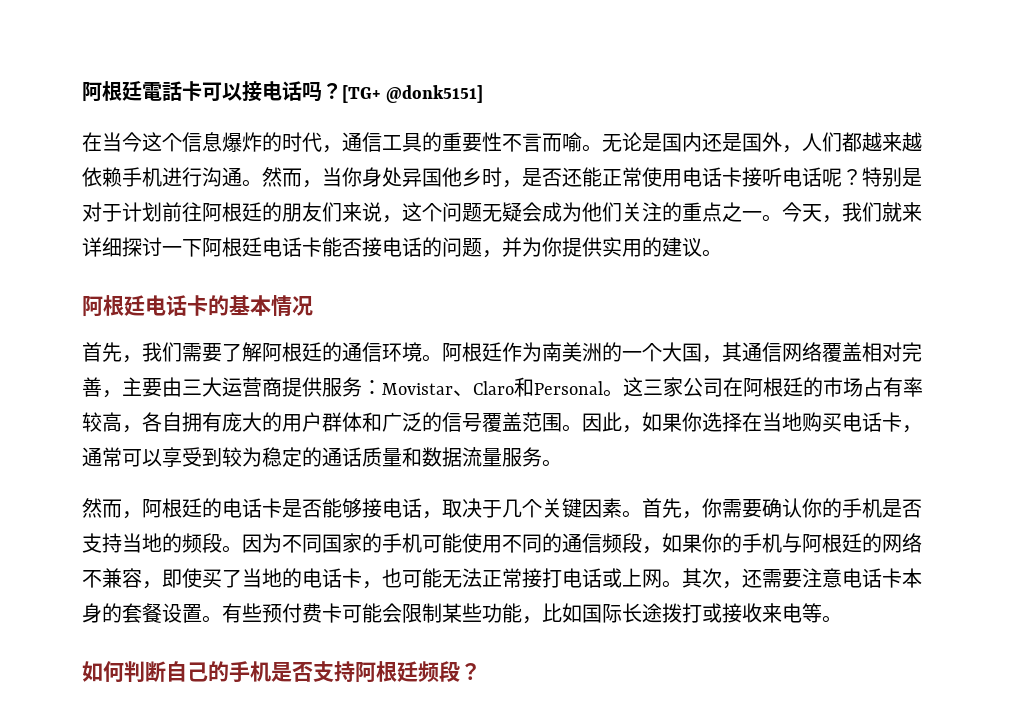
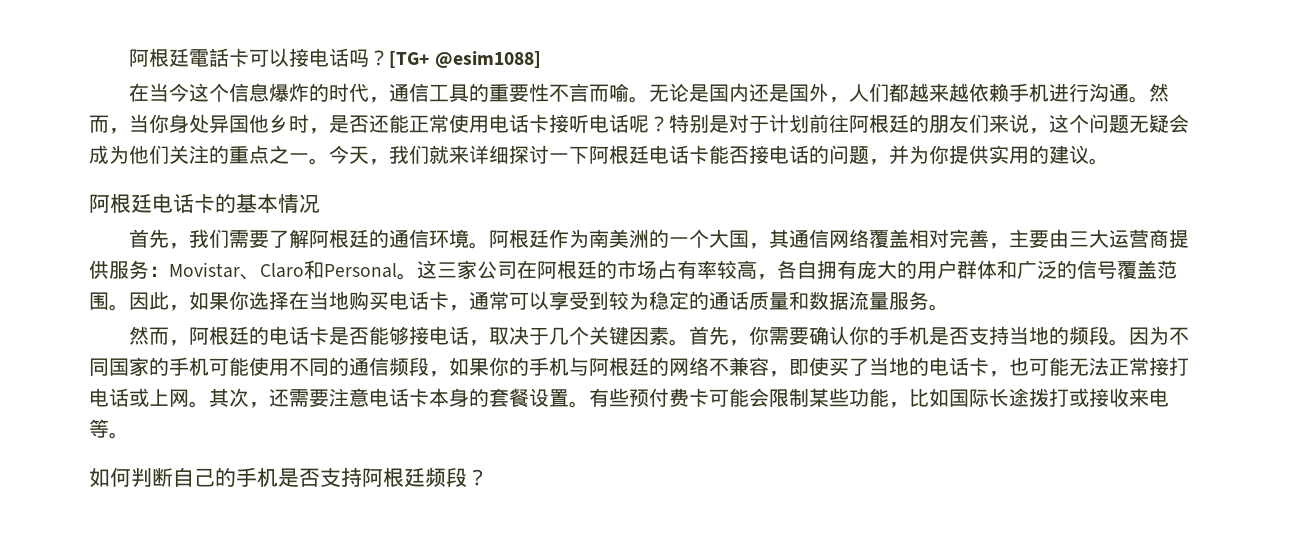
- [TG+ @donk5151]
+ [TG+ @esim1088]

